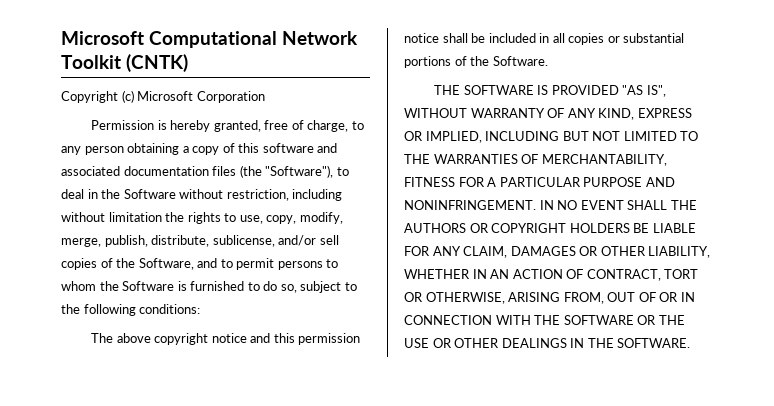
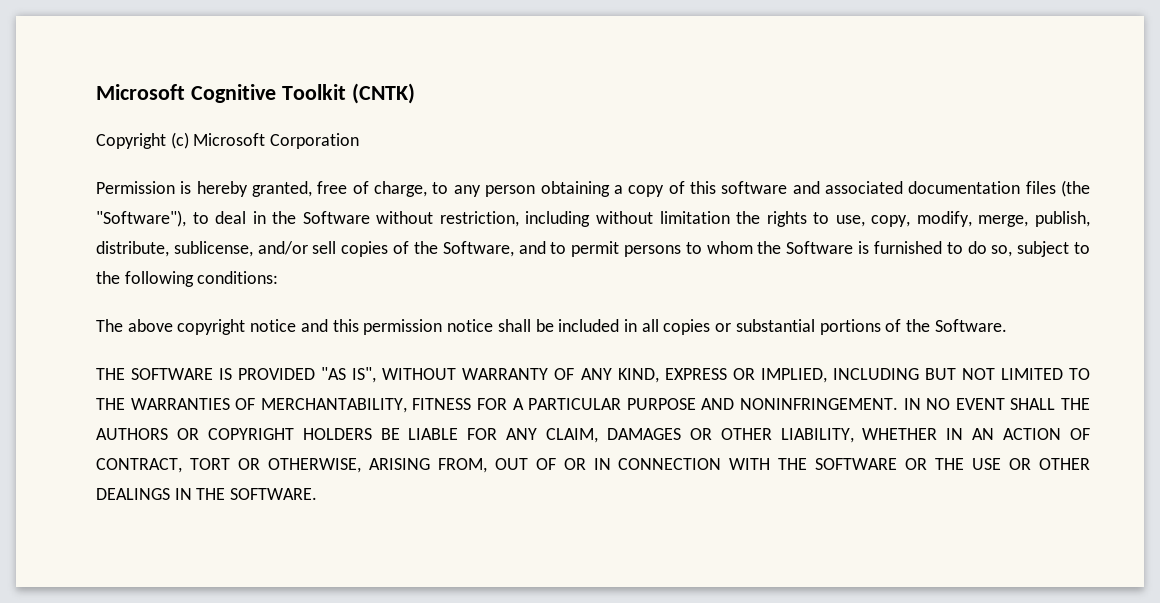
- Microsoft Computational Network Toolkit (CNTK)
+ Microsoft Cognitive Toolkit (CNTK)

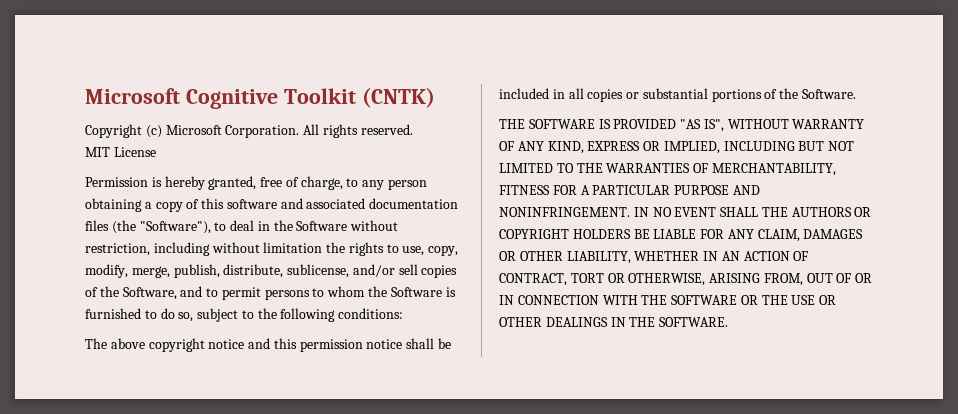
- Copyright (c) Microsoft Corporation
+ Copyright (c) Microsoft Corporation. All rights reserved.
+ MIT License

